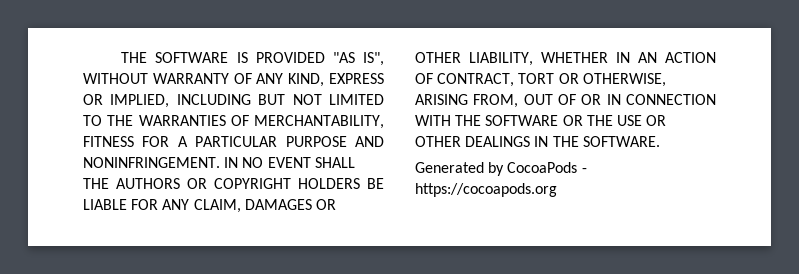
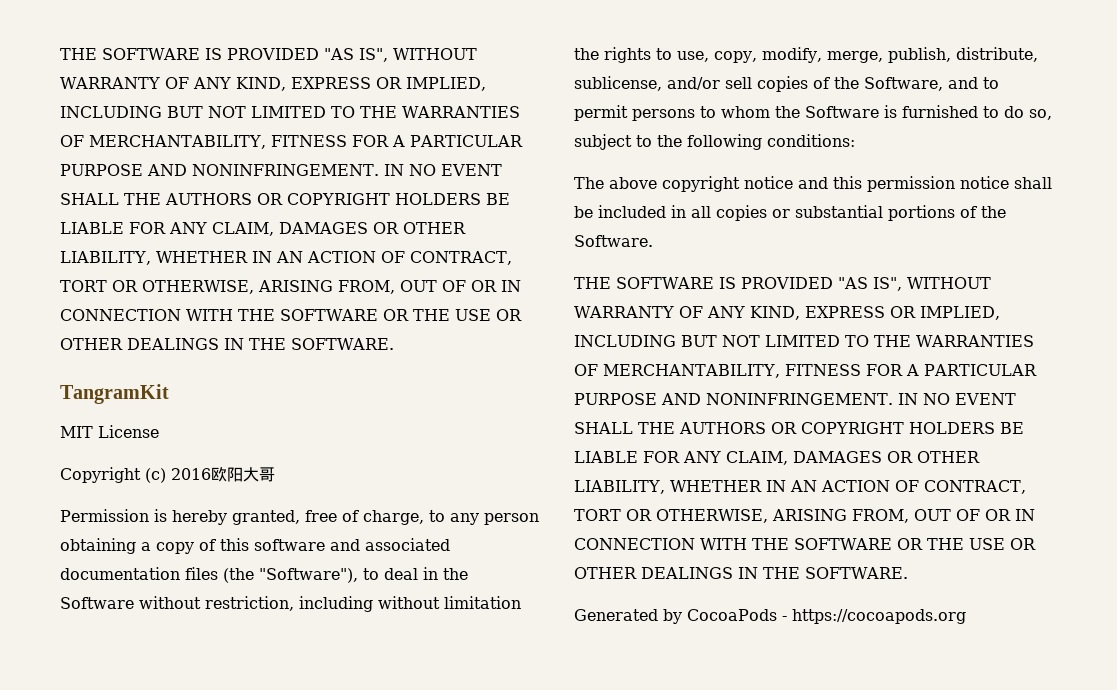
+ TangramKit
+ MIT License
+ Copyright (c) 2016欧阳大哥
+ Permission is hereby granted, free of charge, to any person obtaining a copy of this software and associated documentation files (the "Software"), to deal in the Software without restriction, including without limitation the rights to use, copy, modify, merge, publish, distribute, sublicense, and/or sell copies of the Software, and to permit persons to whom the Software is furnished to do so, subject to the following conditions:
+ The above copyright notice and this permission notice shall be included in all copies or substantial portions of the Software.
+ THE SOFTWARE IS PROVIDED "AS IS", WITHOUT WARRANTY OF ANY KIND, EXPRESS OR IMPLIED, INCLUDING BUT NOT LIMITED TO THE WARRANTIES OF MERCHANTABILITY, FITNESS FOR A PARTICULAR PURPOSE AND NONINFRINGEMENT. IN NO EVENT SHALL THE AUTHORS OR COPYRIGHT HOLDERS BE LIABLE FOR ANY CLAIM, DAMAGES OR OTHER LIABILITY, WHETHER IN AN ACTION OF CONTRACT, TORT OR OTHERWISE, ARISING FROM, OUT OF OR IN CONNECTION WITH THE SOFTWARE OR THE USE OR OTHER DEALINGS IN THE SOFTWARE.

